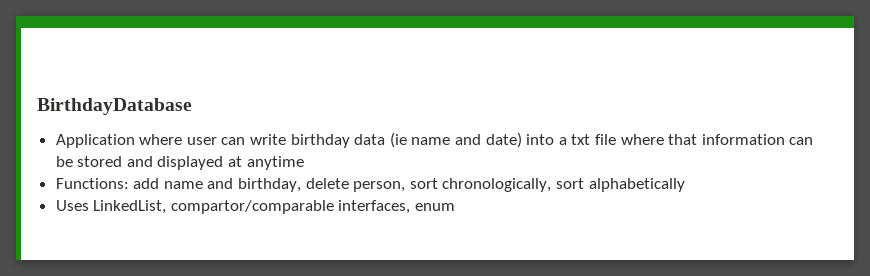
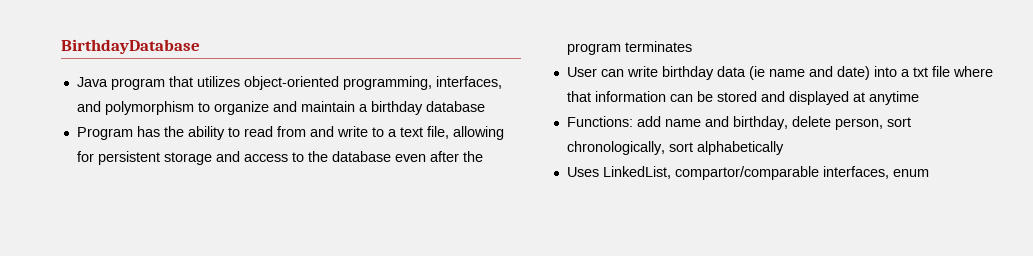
- Application where user can write birthday data (ie name and date) into a txt file where that information can be stored and displayed at anytime
+ Java program that utilizes object-oriented programming, interfaces, and polymorphism to organize and maintain a birthday database
+ Program has the ability to read from and write to a text file, allowing for persistent storage and access to the database even after the program terminates
+ User can write birthday data (ie name and date) into a txt file where that information can be stored and displayed at anytime

